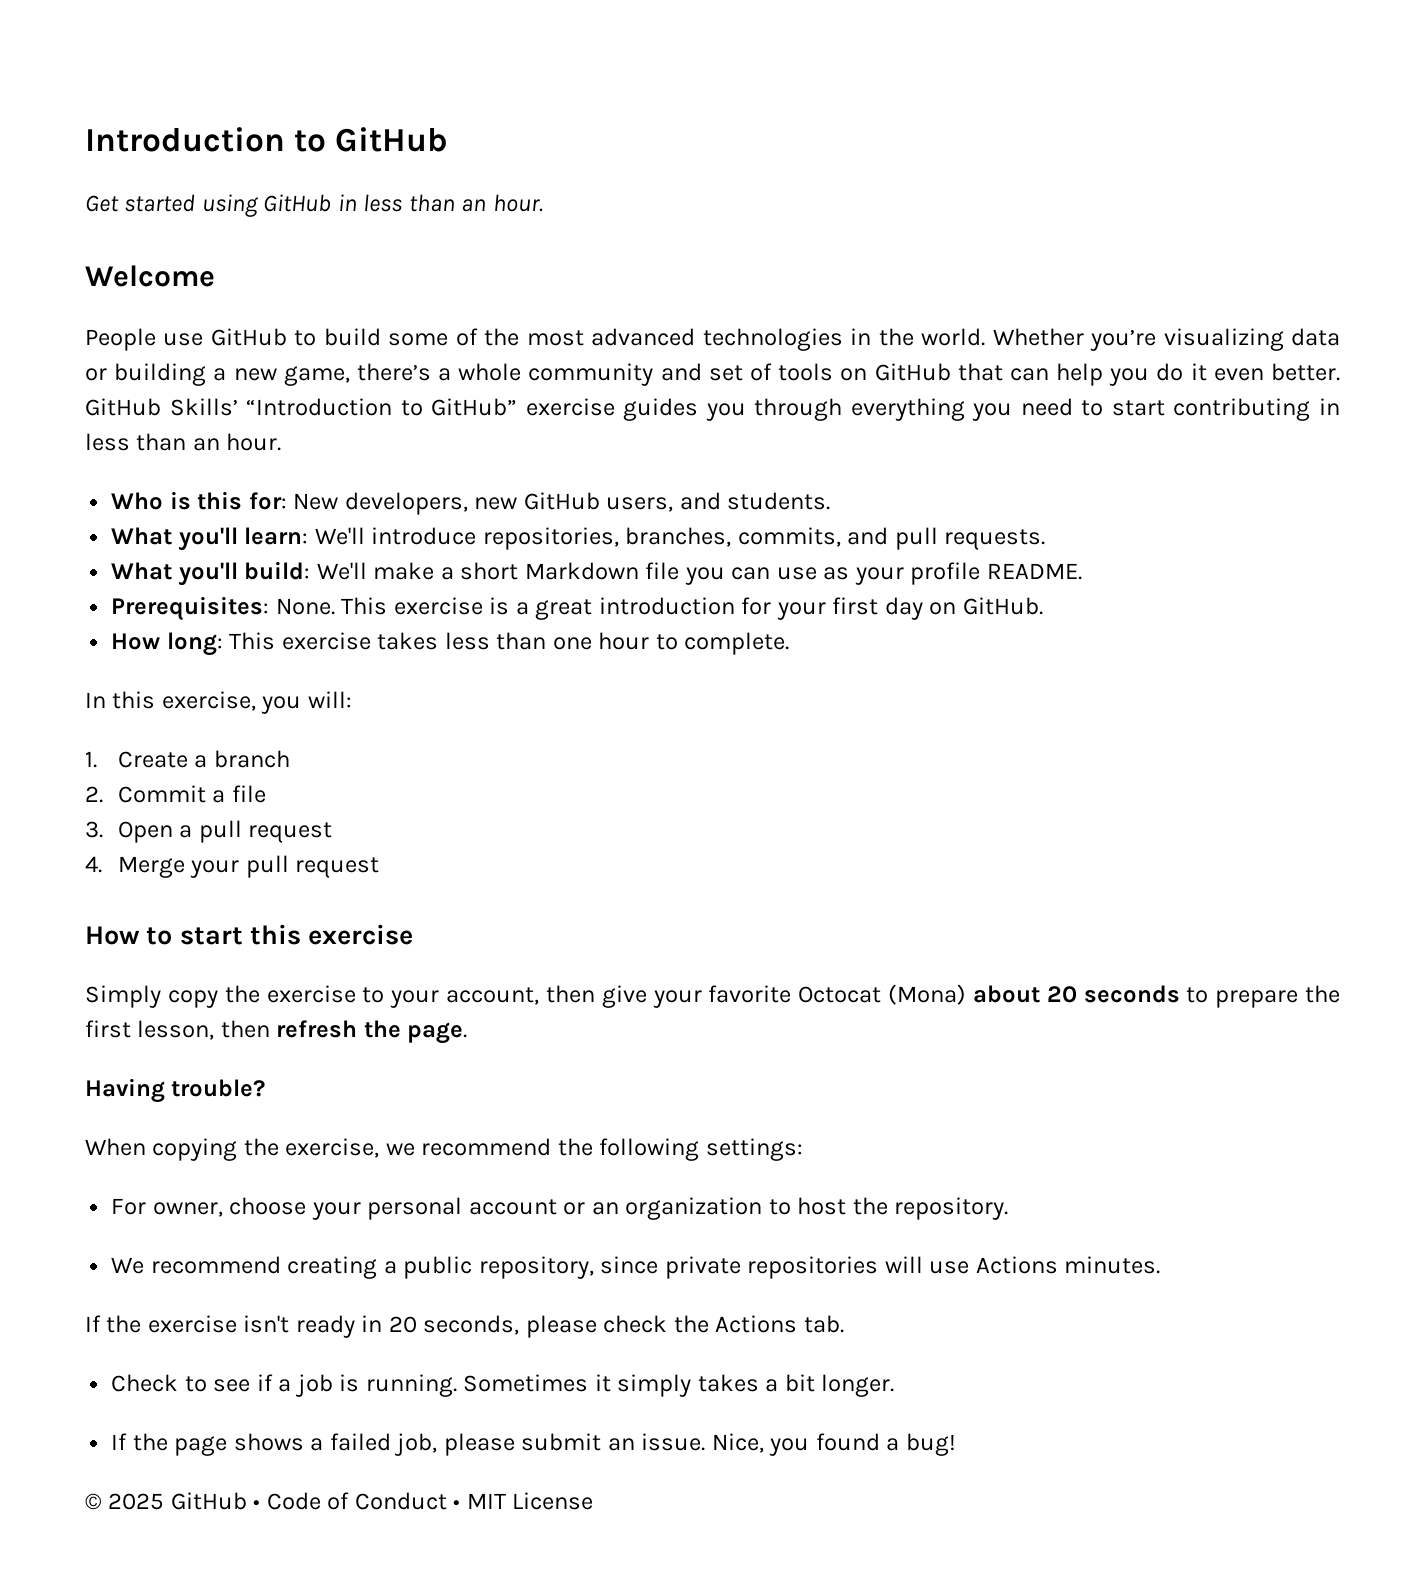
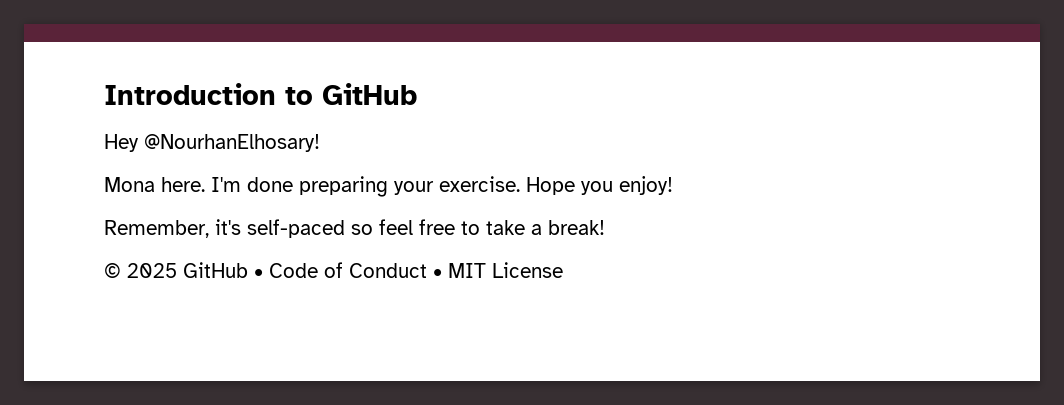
- Get started using GitHub in less than an hour.
- Welcome
- People use GitHub to build some of the most advanced technologies in the world. Whether you’re visualizing data or building a new game, there’s a whole community and set of tools on GitHub that can help you do it even better. GitHub Skills’ “Introduction to GitHub” exercise guides you through everything you need to start contributing in less than an hour.
- Who is this for: New developers, new GitHub users, and students.
- What you'll learn: We'll introduce repositories, branches, commits, and pull requests.
- What you'll build: We'll make a short Markdown file you can use as your profile README.
- Prerequisites: None. This exercise is a great introduction for your first day on GitHub.
- How long: This exercise takes less than one hour to complete.
- In this exercise, you will:
- 1. Create a branch
- 2. Commit a file
- 3. Open a pull request
- 4. Merge your pull request
- How to start this exercise
- Simply copy the exercise to your account, then give your favorite Octocat (Mona) about 20 seconds to prepare the first lesson, then refresh the page.
- Having trouble?
- When copying the exercise, we recommend the following settings:
- For owner, choose your personal account or an organization to host the repository.
- We recommend creating a public repository, since private repositories will use Actions minutes.
- If the exercise isn't ready in 20 seconds, please check the Actions tab.
- Check to see if a job is running. Sometimes it simply takes a bit longer.
- If the page shows a failed job, please submit an issue. Nice, you found a bug!
+ Hey @NourhanElhosary!
+ Mona here. I'm done preparing your exercise. Hope you enjoy!
+ Remember, it's self-paced so feel free to take a break!

